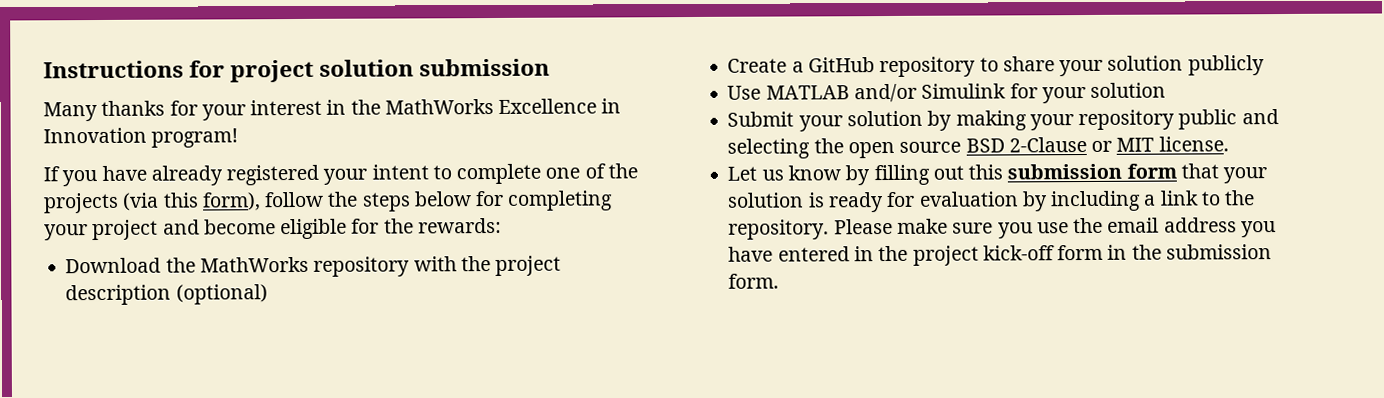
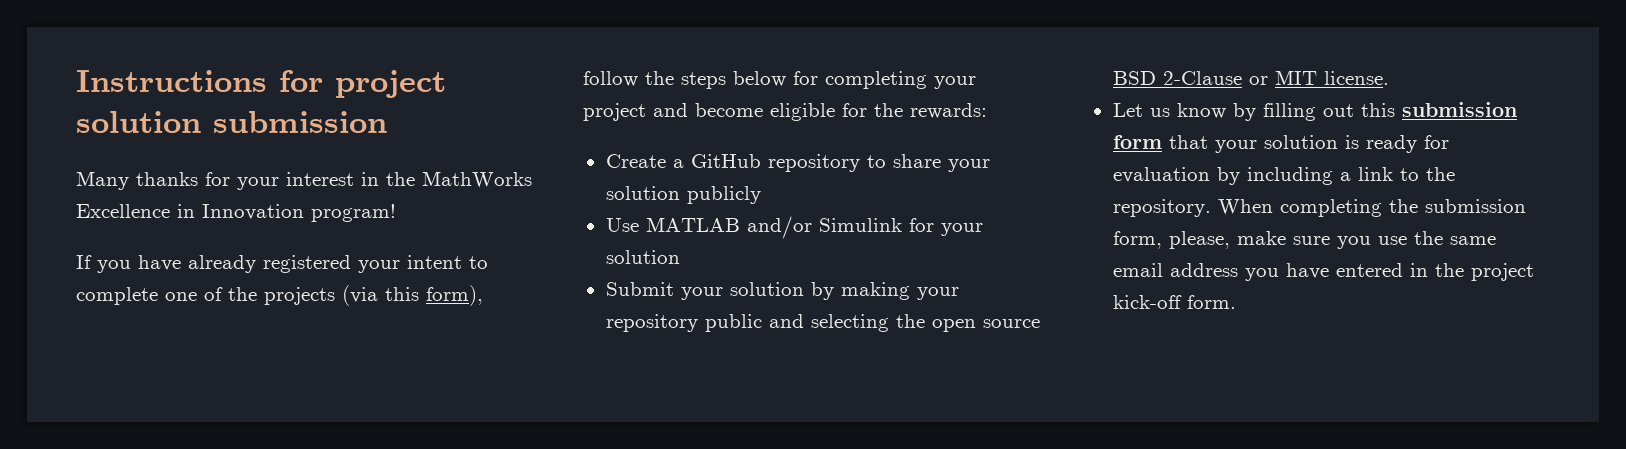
- Download the MathWorks repository with the project description (optional)
- Please make sure you use the email address you have entered in the project kick-off form in the submission form.
+ When completing the submission form, please, make sure you use the same email address you have entered in the project kick-off form.

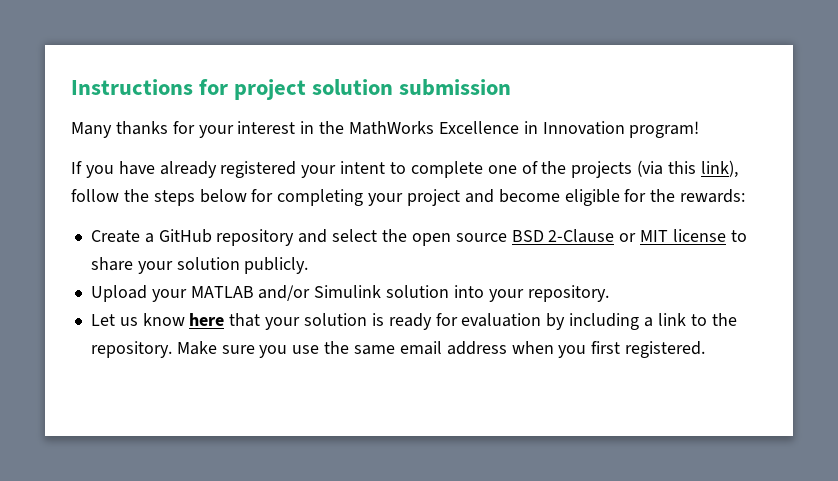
- If you have already registered your intent to complete one of the projects (via this form), follow the steps below for completing your project and become eligible for the rewards:
+ If you have already registered your intent to complete one of the projects (via this link), follow the steps below for completing your project and become eligible for the rewards:
- Create a GitHub repository to share your solution publicly
- Use MATLAB and/or Simulink for your solution
- Submit your solution by making your repository public and selecting the open source BSD 2-Clause or MIT license.
- Let us know by filling out this submission form that your solution is ready for evaluation by including a link to the repository.
+ Create a GitHub repository and select the open source BSD 2-Clause or MIT license to share your solution publicly.
+ Upload your MATLAB and/or Simulink solution into your repository.
+ Let us know here that your solution is ready for evaluation by including a link to the repository.
- When completing the submission form, please, make sure you use the same email address you have entered in the project kick-off form.
+ Make sure you use the same email address when you first registered.

